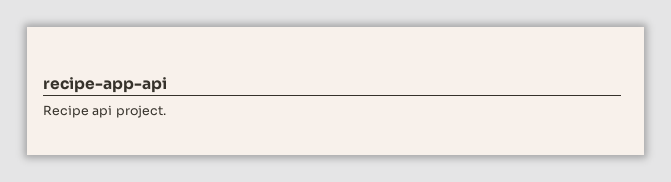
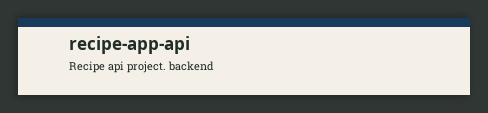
- Recipe api project.
+ Recipe api project. backend

